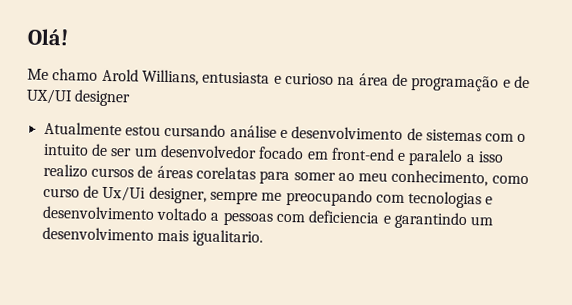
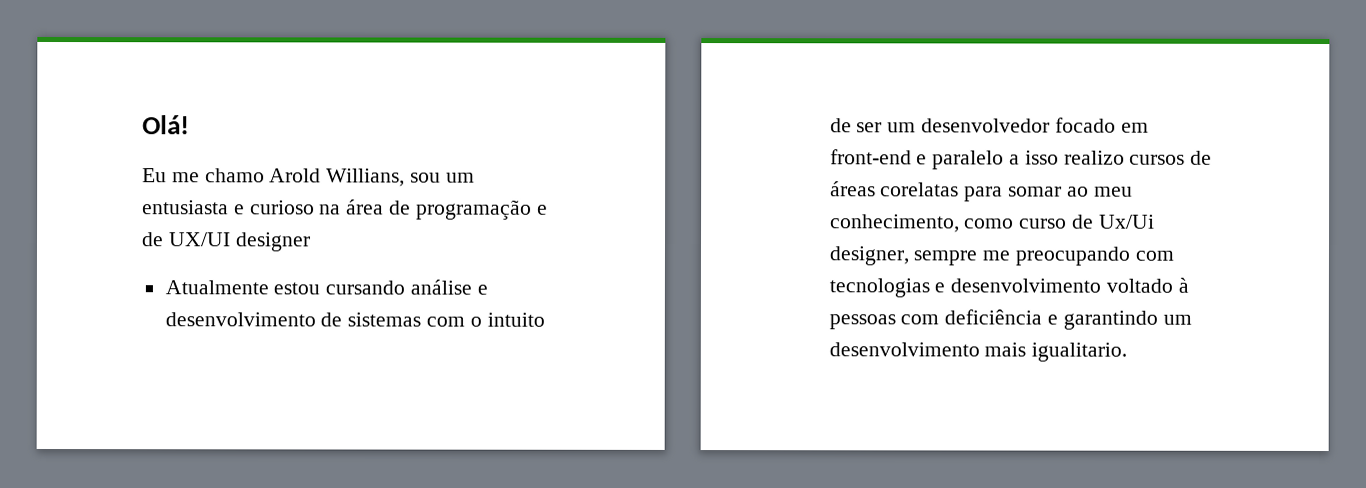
- Me chamo Arold Willians, entusiasta e curioso na área de programação e de UX/UI designer
+ Eu me chamo Arold Willians, sou um entusiasta e curioso na área de programação e de UX/UI designer
- Atualmente estou cursando análise e desenvolvimento de sistemas com o intuito de ser um desenvolvedor focado em front-end e paralelo a isso realizo cursos de áreas corelatas para somer ao meu conhecimento, como curso de Ux/Ui designer, sempre me preocupando com tecnologias e desenvolvimento voltado a pessoas com deficiencia e garantindo um desenvolvimento mais igualitario.
+ Atualmente estou cursando análise e desenvolvimento de sistemas com o intuito de ser um desenvolvedor focado em front-end e paralelo a isso realizo cursos de áreas corelatas para somar ao meu conhecimento, como curso de Ux/Ui designer, sempre me preocupando com tecnologias e desenvolvimento voltado à pessoas com deficiência e garantindo um desenvolvimento mais igualitario.

